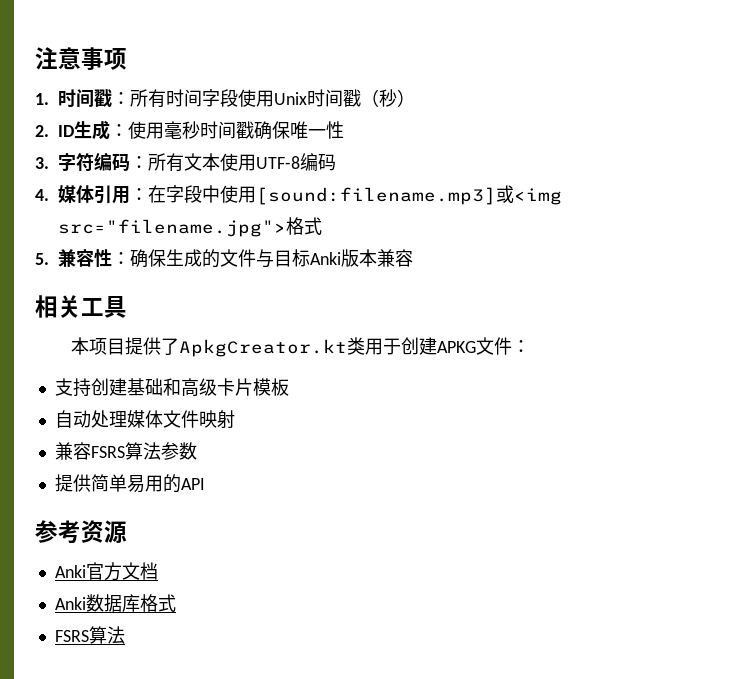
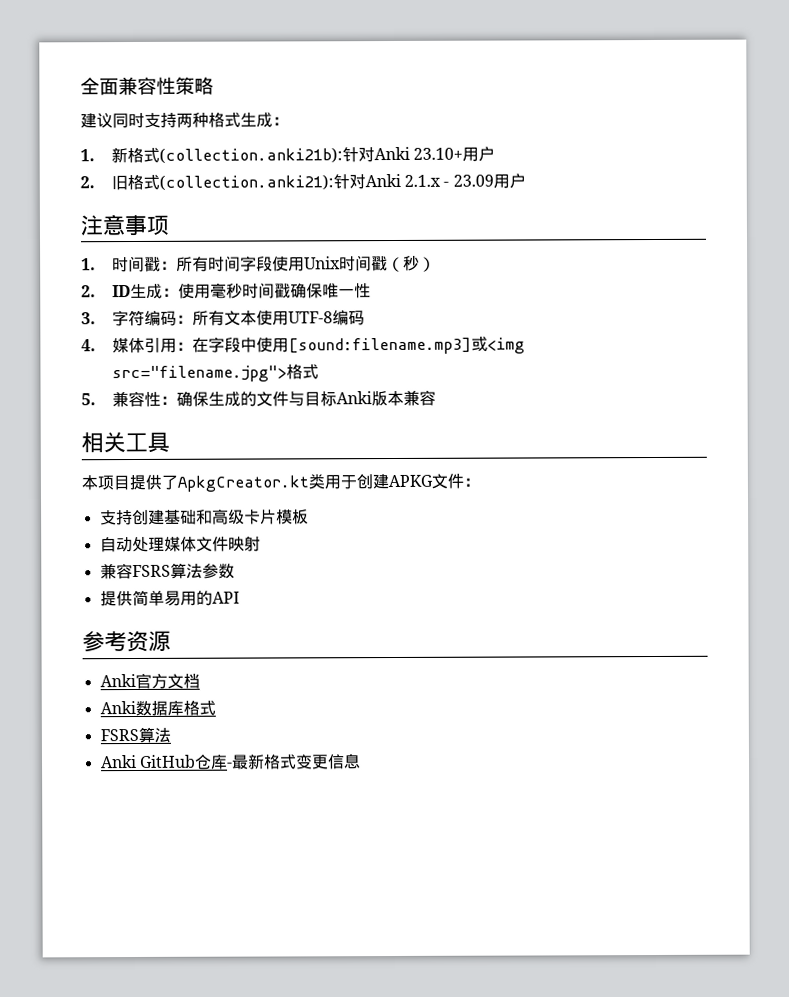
+ 全面兼容性策略
+ 建议同时支持两种格式生成：
+ 1.新格式(collection.anki21b):针对Anki 23.10+用户
+ 2.旧格式(collection.anki21):针对Anki 2.1.x - 23.09用户
+ Anki GitHub仓库-最新格式变更信息

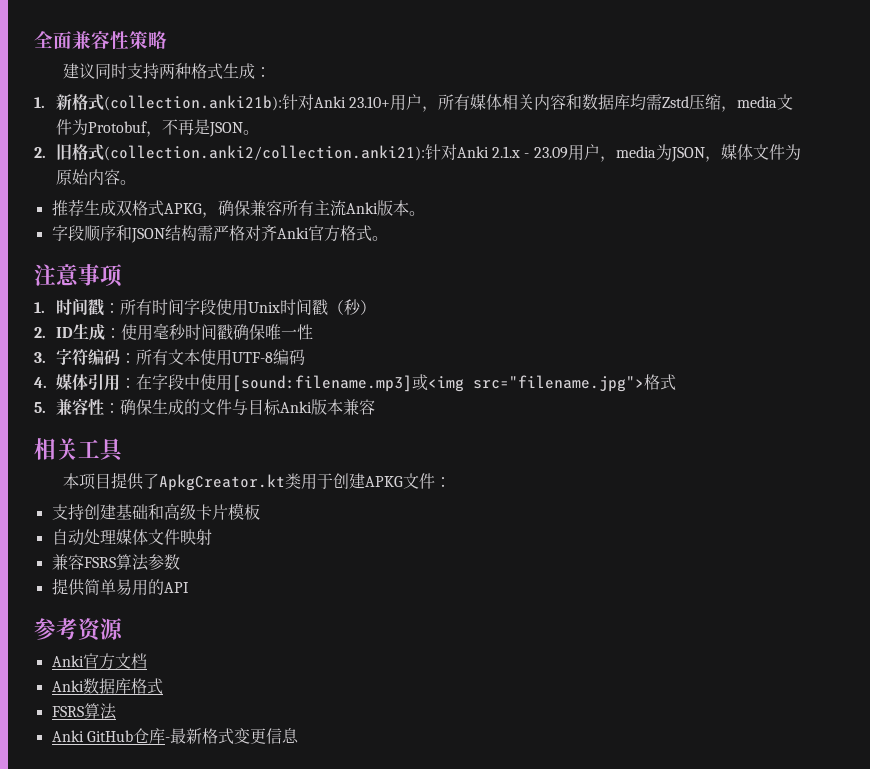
- 1.新格式(collection.anki21b):针对Anki 23.10+用户
+ 1.新格式(collection.anki21b):针对Anki 23.10+用户，所有媒体相关内容和数据库均需Zstd压缩，media文件为Protobuf，不再是JSON。
- 2.旧格式(collection.anki21):针对Anki 2.1.x - 23.09用户
+ 2.旧格式(collection.anki2/collection.anki21):针对Anki 2.1.x - 23.09用户，media为JSON，媒体文件为原始内容。
+ 推荐生成双格式APKG，确保兼容所有主流Anki版本。
+ 字段顺序和JSON结构需严格对齐Anki官方格式。

